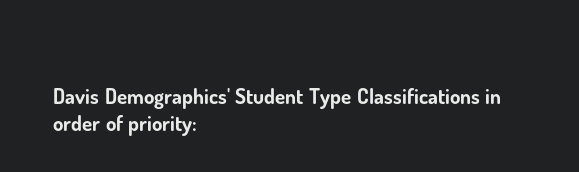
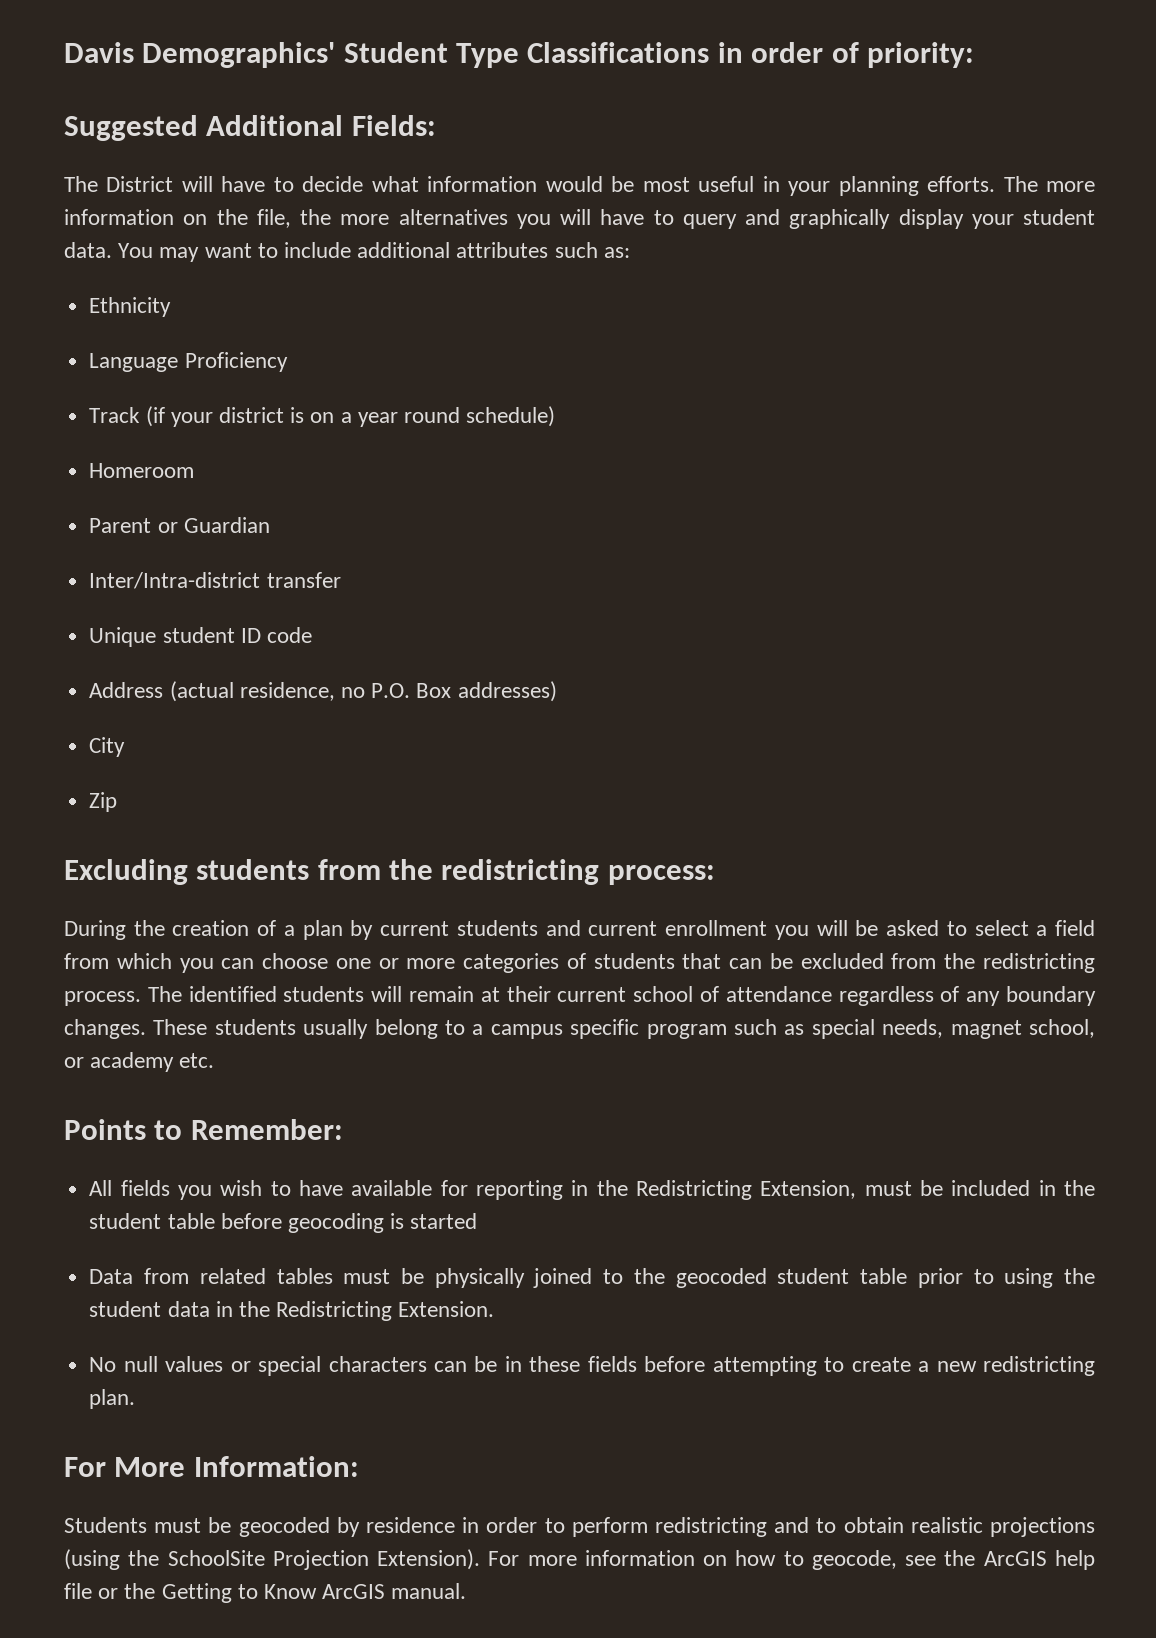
+ Suggested Additional Fields:
+ The District will have to decide what information would be most useful in your planning efforts. The more information on the file, the more alternatives you will have to query and graphically display your student data. You may want to include additional attributes such as:
+ Ethnicity
+ Language Proficiency
+ Track (if your district is on a year round schedule)
+ Homeroom
+ Parent or Guardian
+ Inter/Intra-district transfer
+ Unique student ID code
+ Address (actual residence, no P.O. Box addresses)
+ City
+ Zip
+ Excluding students from the redistricting process:
+ During the creation of a plan by current students and current enrollment you will be asked to select a field from which you can choose one or more categories of students that can be excluded from the redistricting process. The identified students will remain at their current school of attendance regardless of any boundary changes. These students usually belong to a campus specific program such as special needs, magnet school, or academy etc.
+ Points to Remember:
+ All fields you wish to have available for reporting in the Redistricting Extension, must be included in the student table before geocoding is started
+ Data from related tables must be physically joined to the geocoded student table prior to using the student data in the Redistricting Extension.
+ No null values or special characters can be in these fields before attempting to create a new redistricting plan.
+ For More Information:
+ Students must be geocoded by residence in order to perform redistricting and to obtain realistic projections (using the SchoolSite Projection Extension). For more information on how to geocode, see the ArcGIS help file or the Getting to Know ArcGIS manual.

